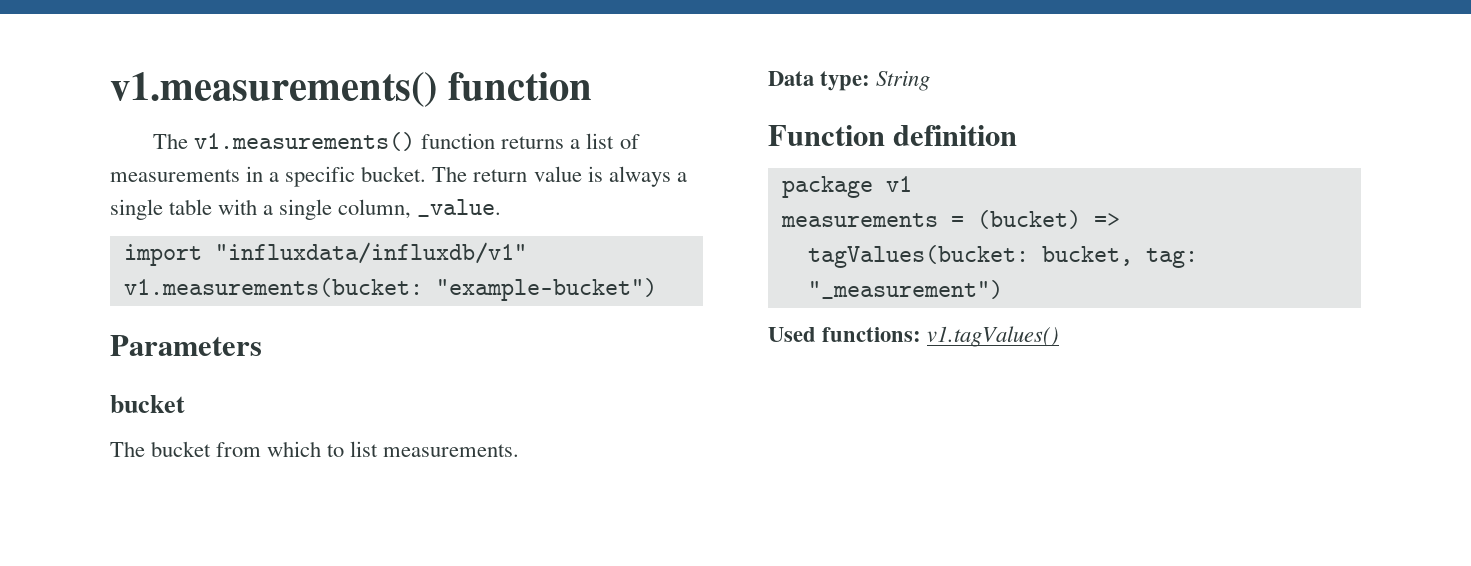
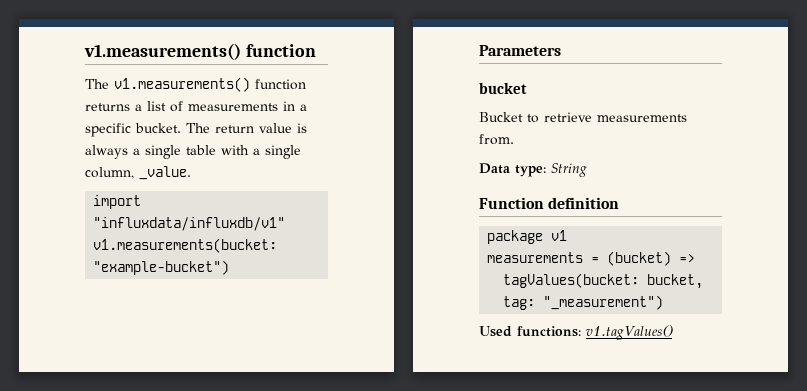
- The bucket from which to list measurements.
+ Bucket to retrieve measurements from.

